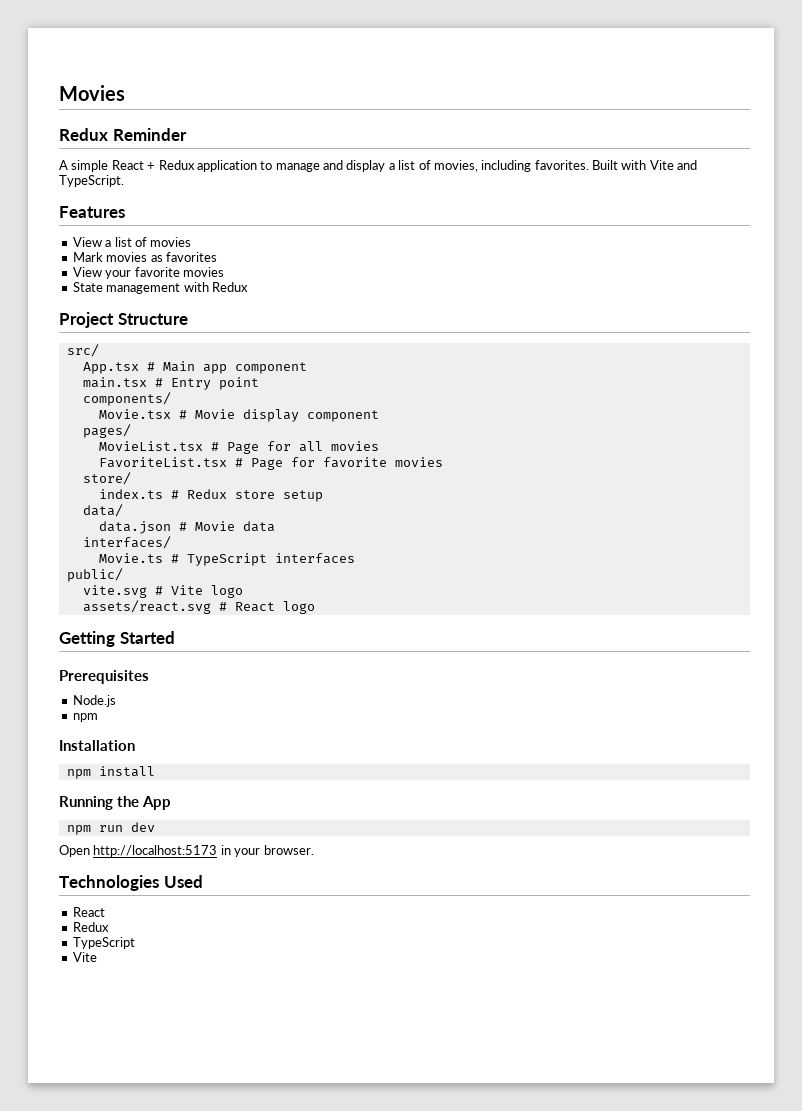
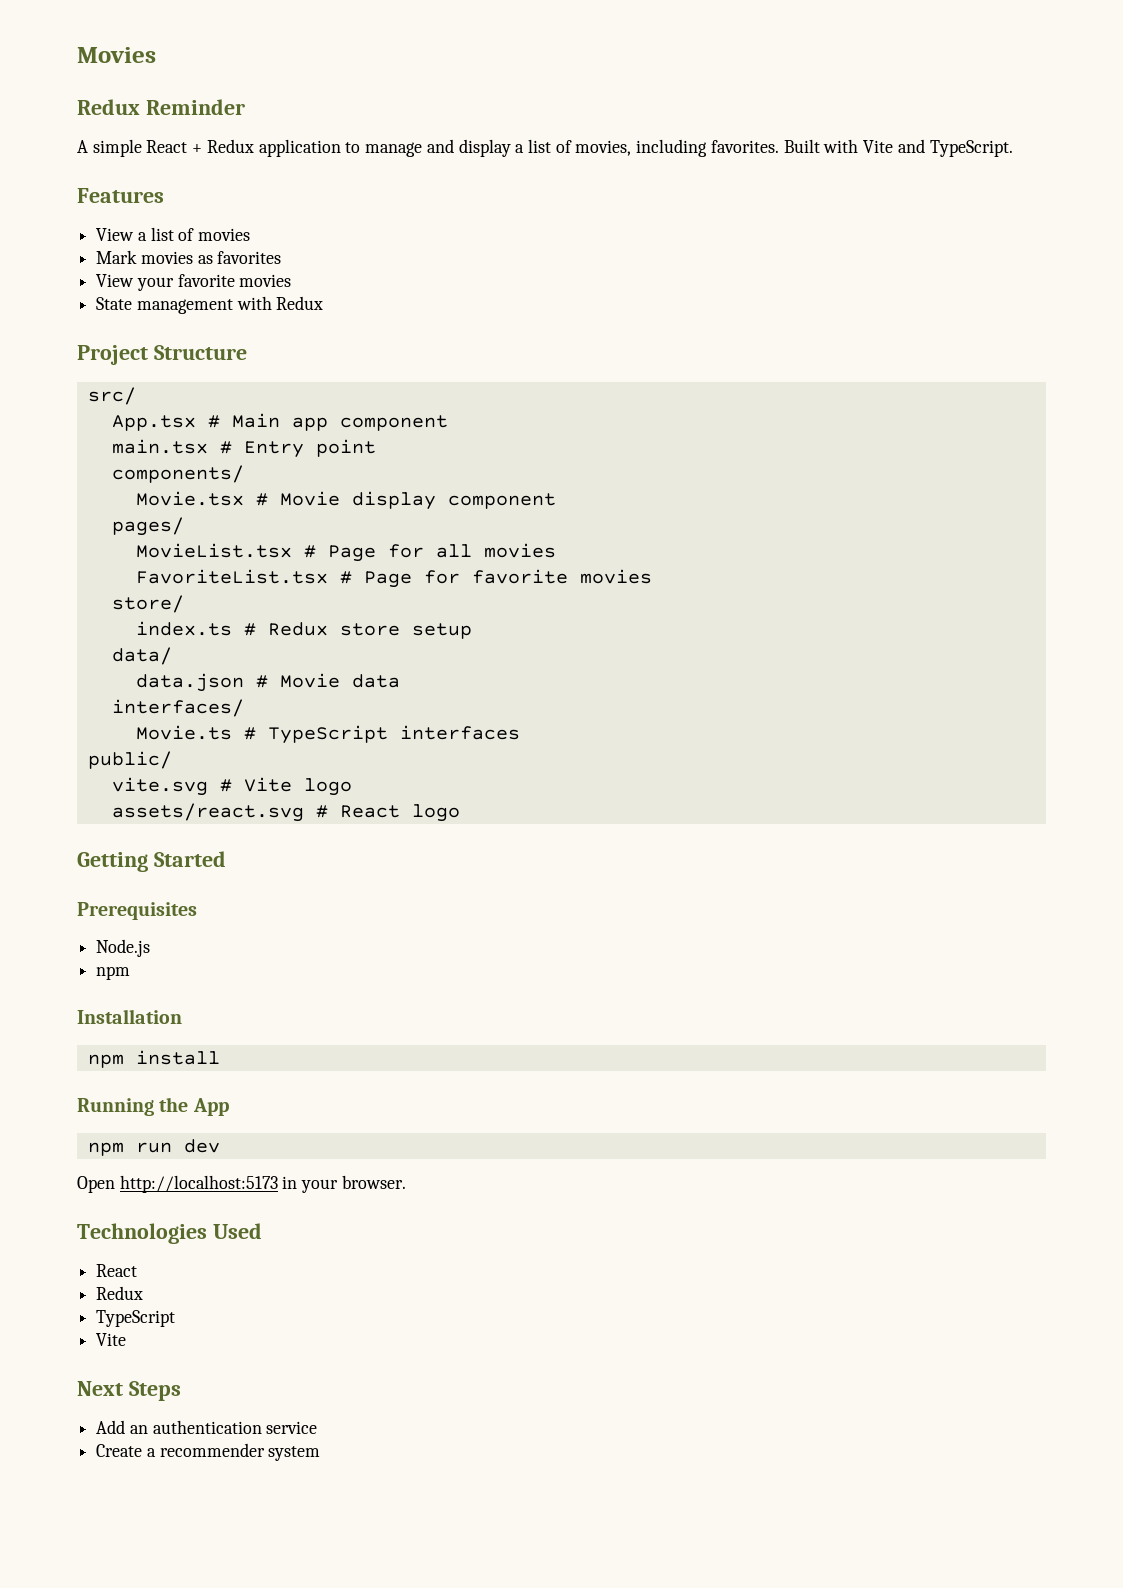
+ Next Steps
+ Add an authentication service
+ Create a recommender system

